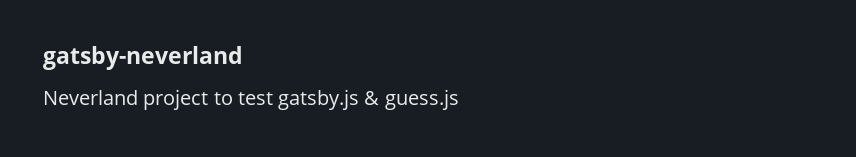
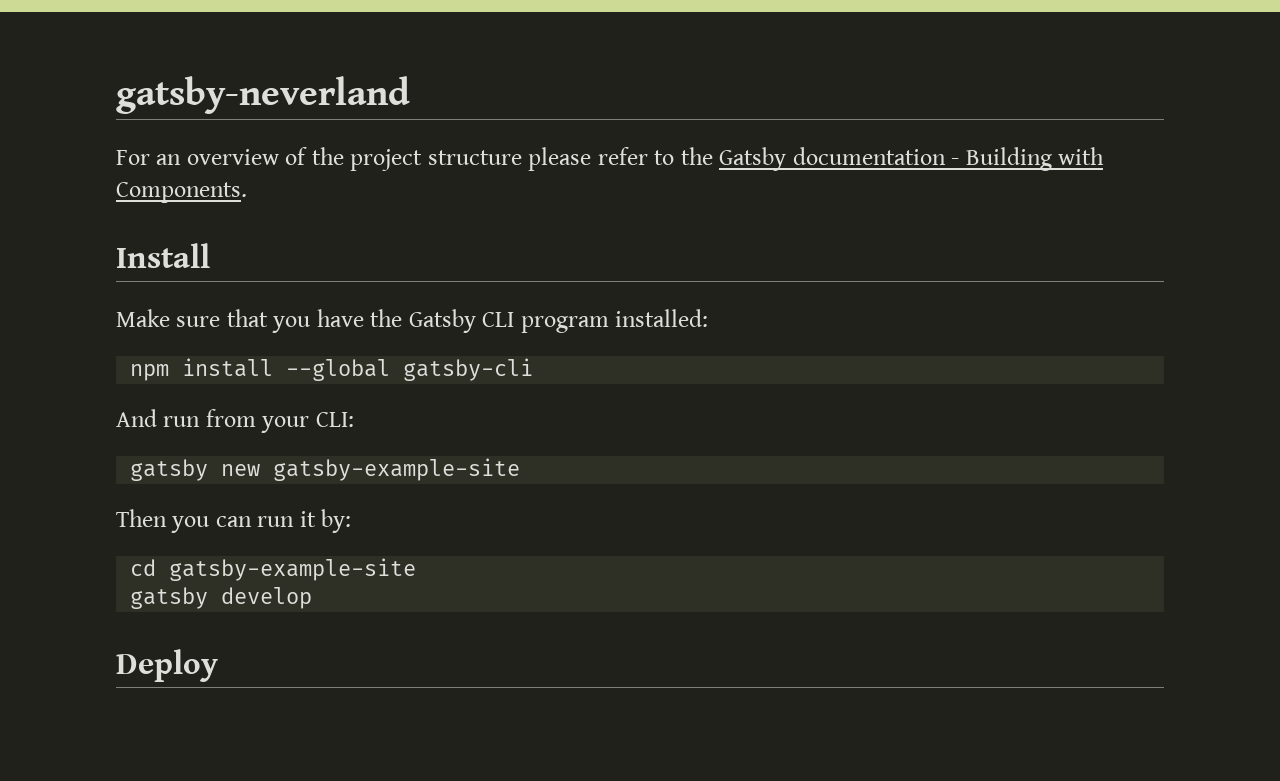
- Neverland project to test gatsby.js & guess.js
+ For an overview of the project structure please refer to the Gatsby documentation - Building with Components.
+ Install
+ Make sure that you have the Gatsby CLI program installed:
+ npm install --global gatsby-cli
+ And run from your CLI:
+ gatsby new gatsby-example-site
+ Then you can run it by:
+ cd gatsby-example-site
+ gatsby develop
+ Deploy

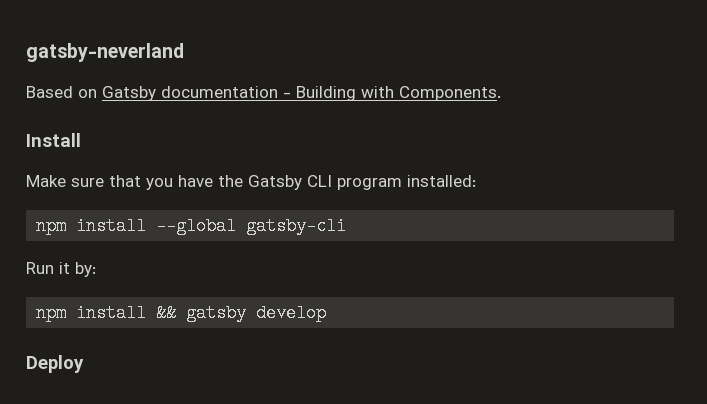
- For an overview of the project structure please refer to the Gatsby documentation - Building with Components.
+ Based on Gatsby documentation - Building with Components.
- And run from your CLI:
- gatsby new gatsby-example-site
- Then you can run it by:
+ Run it by:
- cd gatsby-example-site
- gatsby develop
+ npm install && gatsby develop

